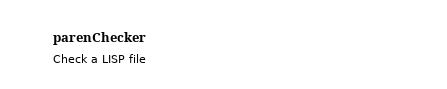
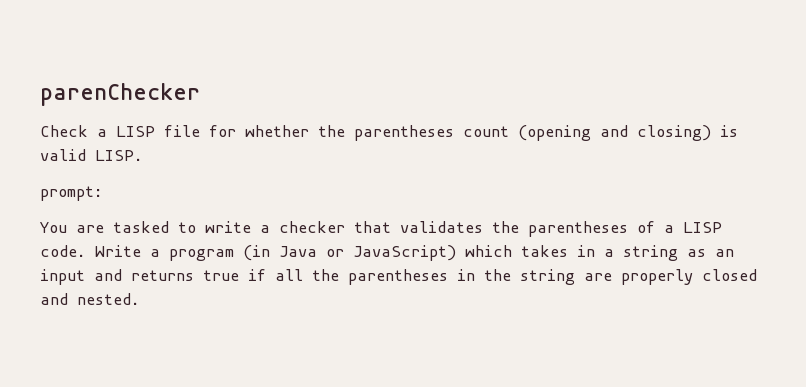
- Check a LISP file
+ Check a LISP file for whether the parentheses count (opening and closing) is valid LISP.
+ prompt:
+ You are tasked to write a checker that validates the parentheses of a LISP code. Write a program (in Java or JavaScript) which takes in a string as an input and returns true if all the parentheses in the string are properly closed and nested.

